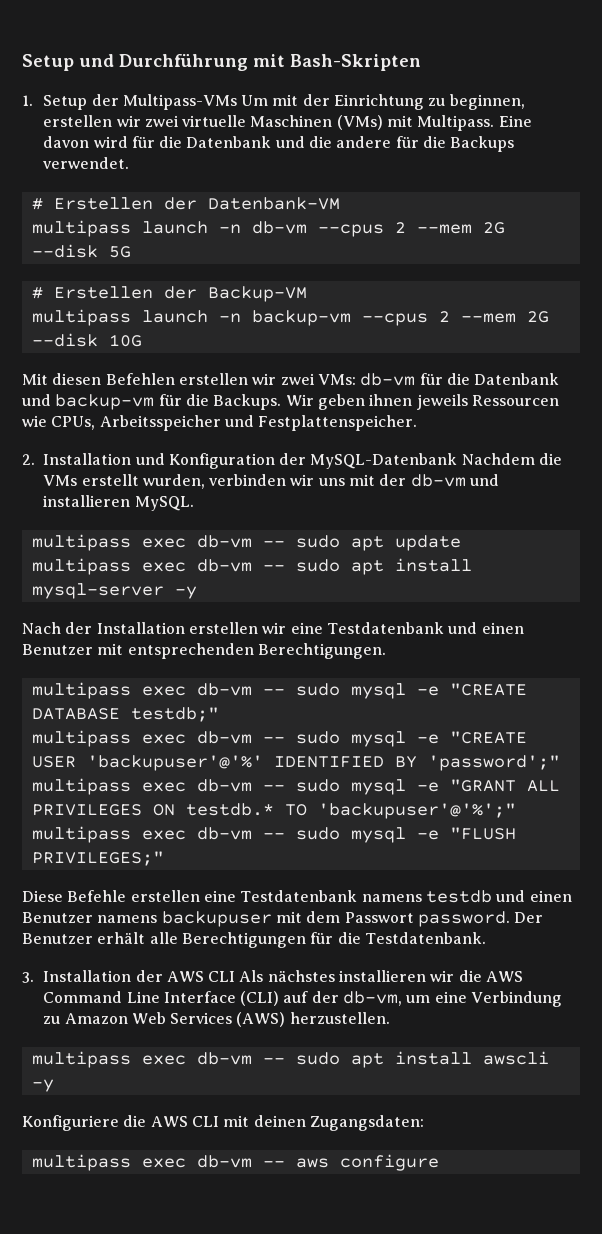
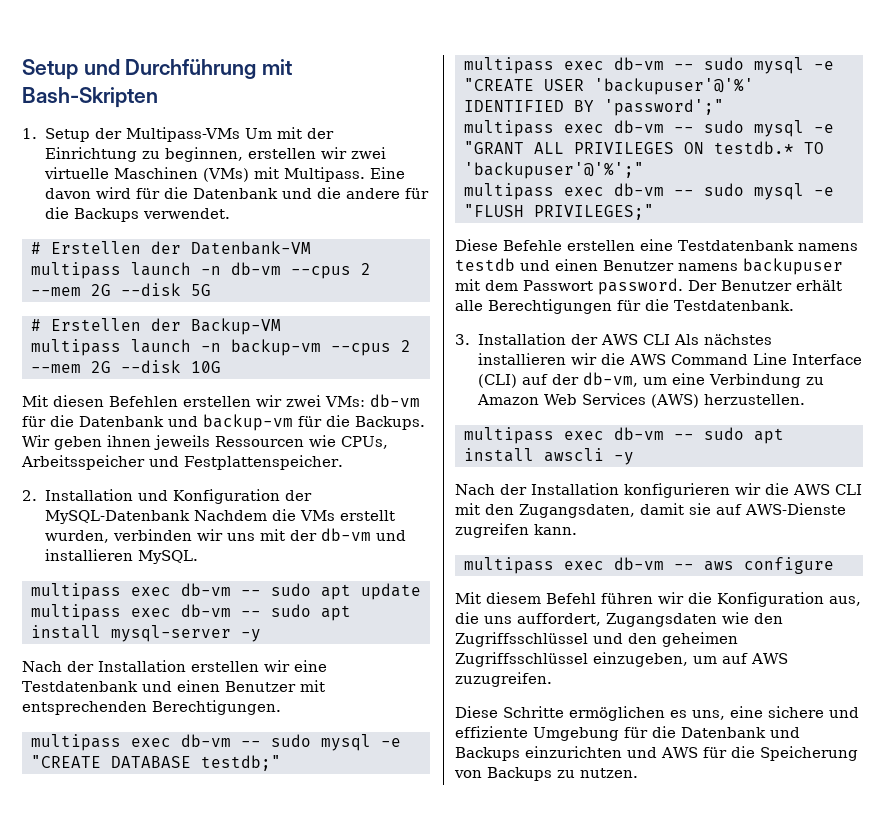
- Konfiguriere die AWS CLI mit deinen Zugangsdaten:
+ Nach der Installation konfigurieren wir die AWS CLI mit den Zugangsdaten, damit sie auf AWS-Dienste zugreifen kann.
+ Mit diesem Befehl führen wir die Konfiguration aus, die uns auffordert, Zugangsdaten wie den Zugriffsschlüssel und den geheimen Zugriffsschlüssel einzugeben, um auf AWS zuzugreifen.
+ Diese Schritte ermöglichen es uns, eine sichere und effiziente Umgebung für die Datenbank und Backups einzurichten und AWS für die Speicherung von Backups zu nutzen.

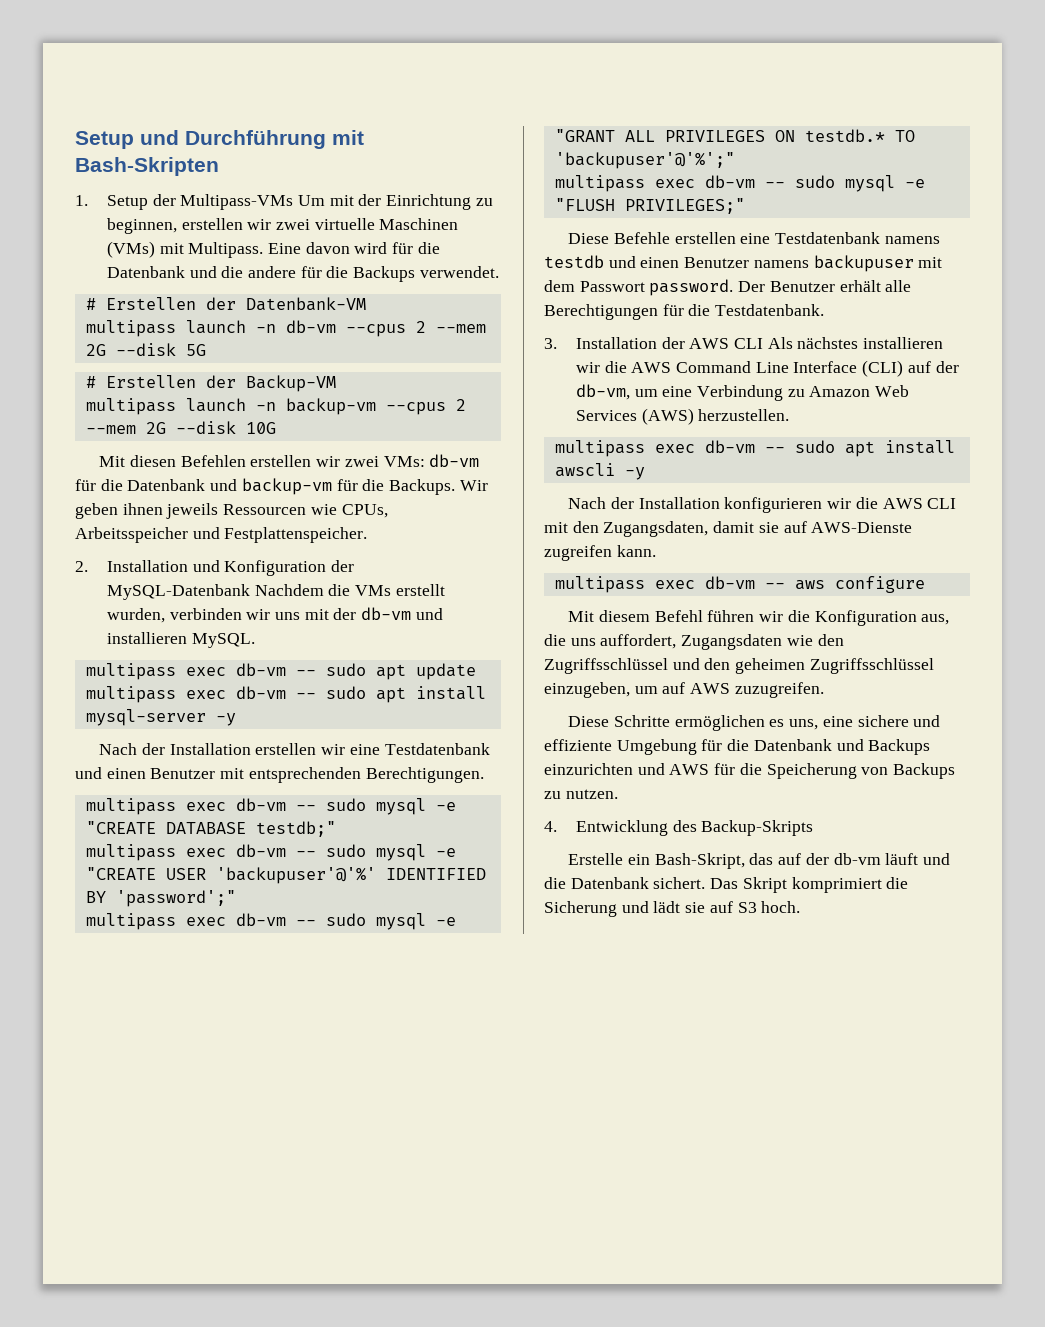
+ 4. Entwicklung des Backup-Skripts
+ Erstelle ein Bash-Skript, das auf der db-vm läuft und die Datenbank sichert. Das Skript komprimiert die Sicherung und lädt sie auf S3 hoch.

